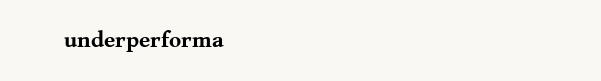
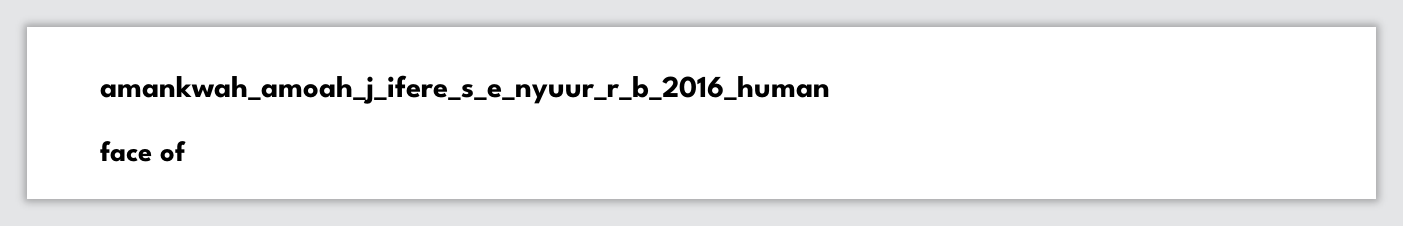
- underperforma
+ amankwah_amoah_j_ifere_s_e_nyuur_r_b_2016_human
+ face of

